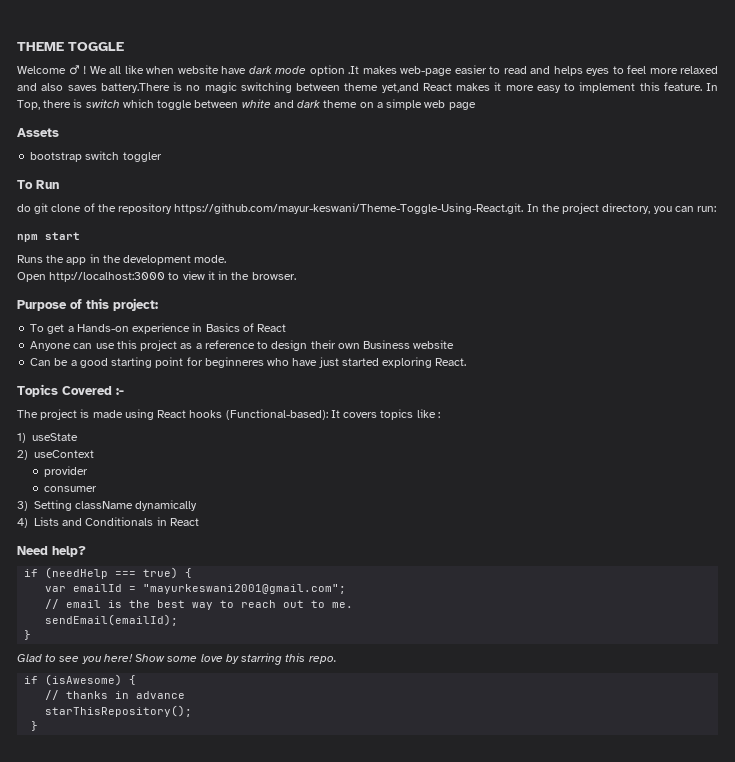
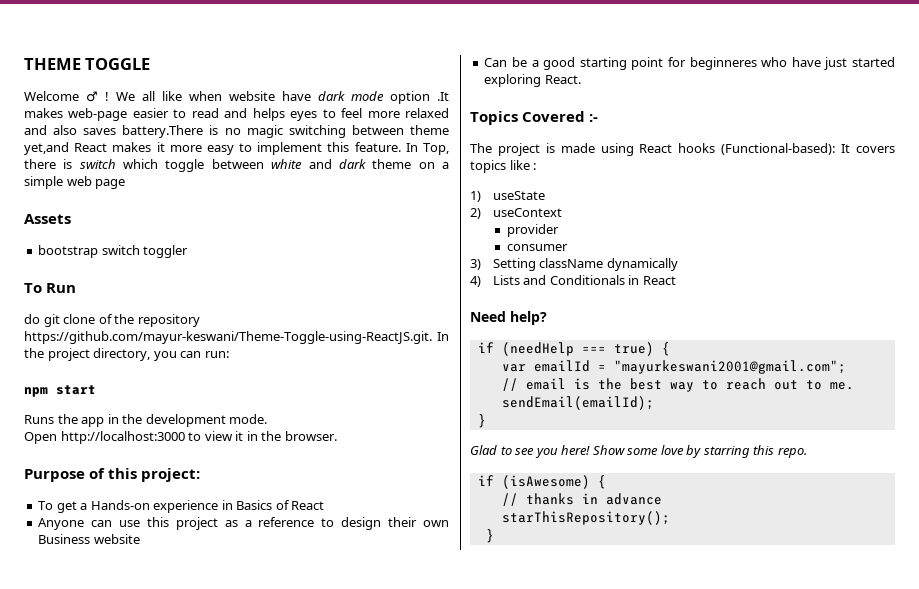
- do git clone of the repository https://github.com/mayur-keswani/Theme-Toggle-Using-React.git. In the project directory, you can run:
+ do git clone of the repository https://github.com/mayur-keswani/Theme-Toggle-using-ReactJS.git. In the project directory, you can run:

